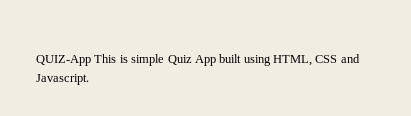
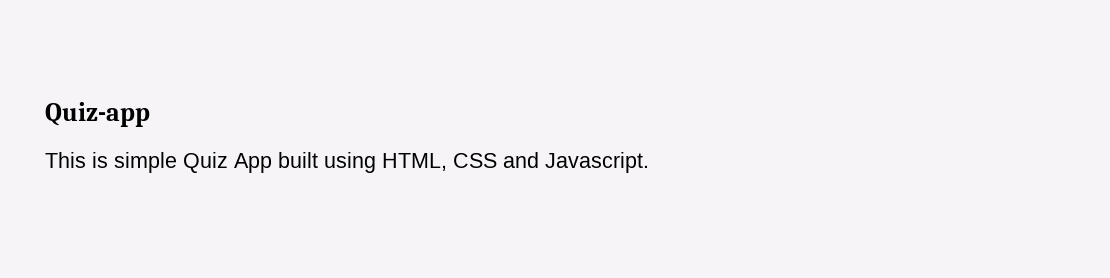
- QUIZ-App This is simple Quiz App built using HTML, CSS and Javascript.
+ Quiz-app
+ This is simple Quiz App built using HTML, CSS and Javascript.

